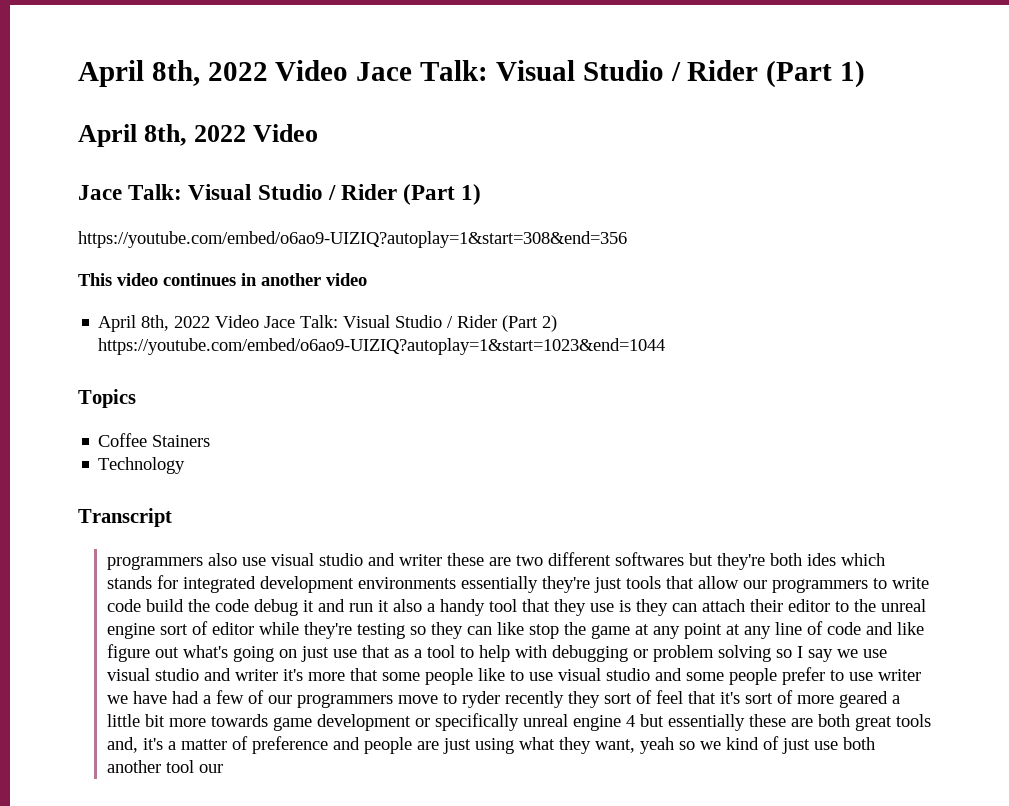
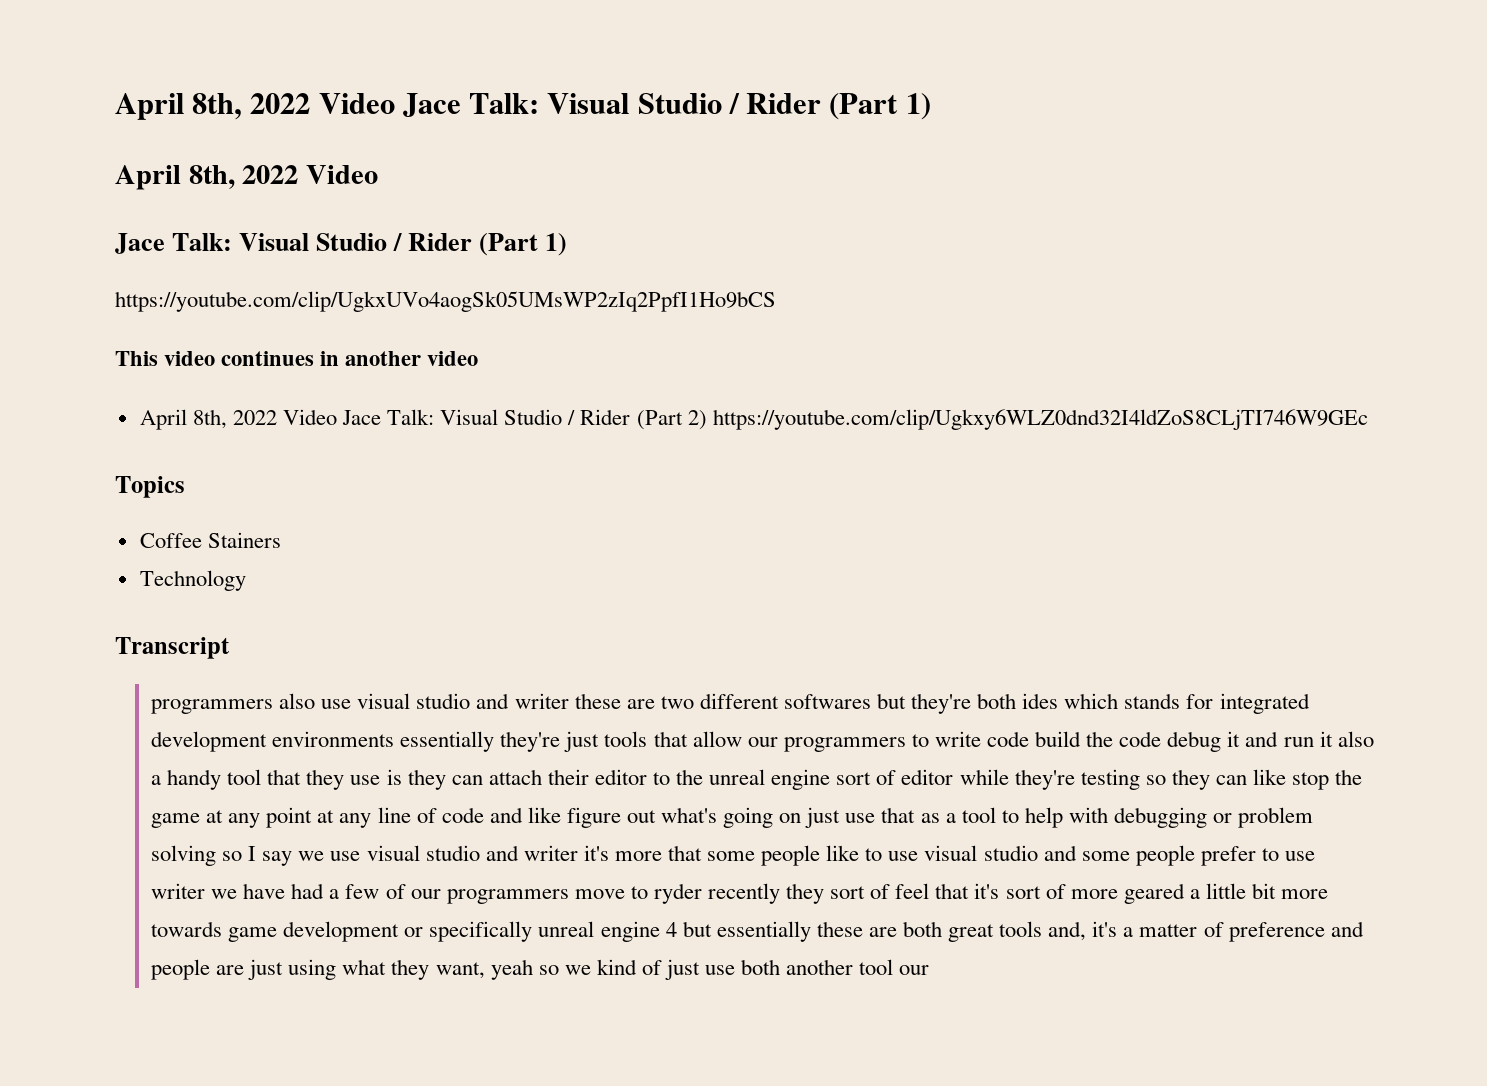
- https://youtube.com/embed/o6ao9-UIZIQ?autoplay=1&start=308&end=356
+ https://youtube.com/clip/UgkxUVo4aogSk05UMsWP2zIq2PpfI1Ho9bCS
- April 8th, 2022 Video Jace Talk: Visual Studio / Rider (Part 2) https://youtube.com/embed/o6ao9-UIZIQ?autoplay=1&start=1023&end=1044
+ April 8th, 2022 Video Jace Talk: Visual Studio / Rider (Part 2) https://youtube.com/clip/Ugkxy6WLZ0dnd32I4ldZoS8CLjTI746W9GEc

